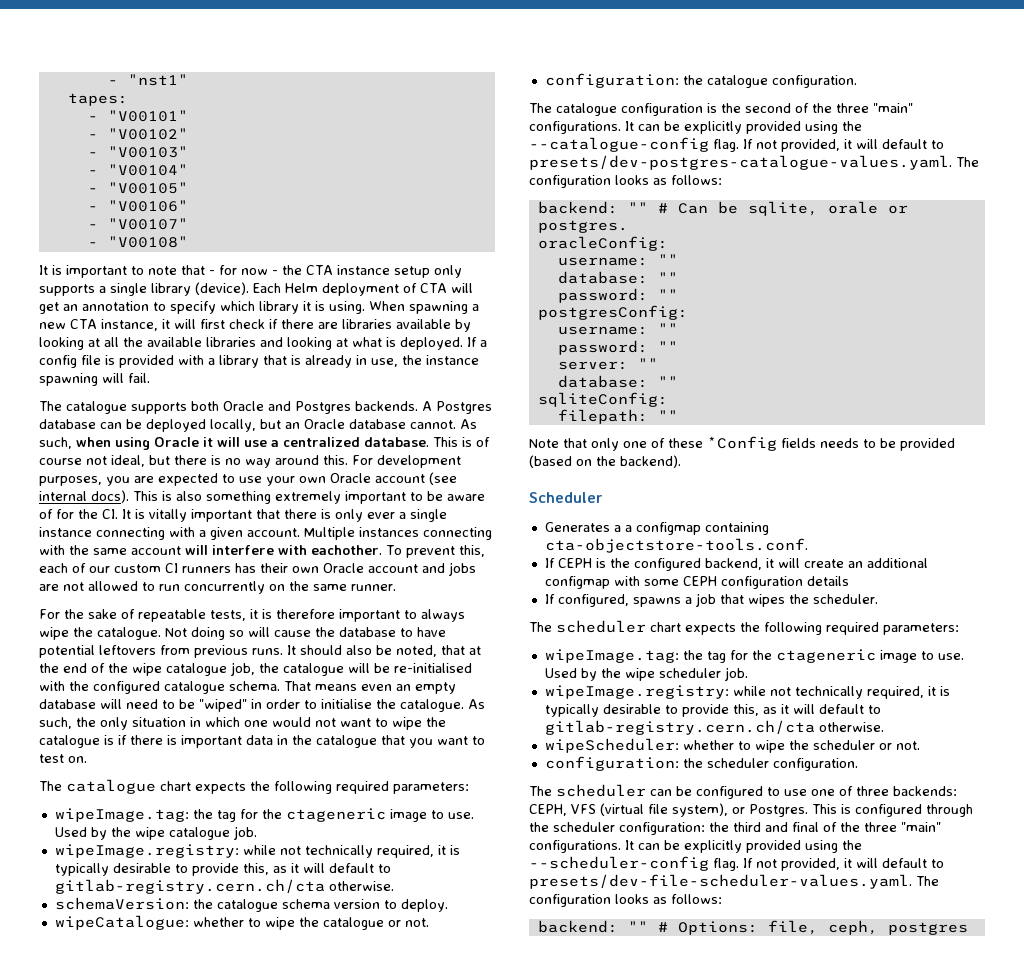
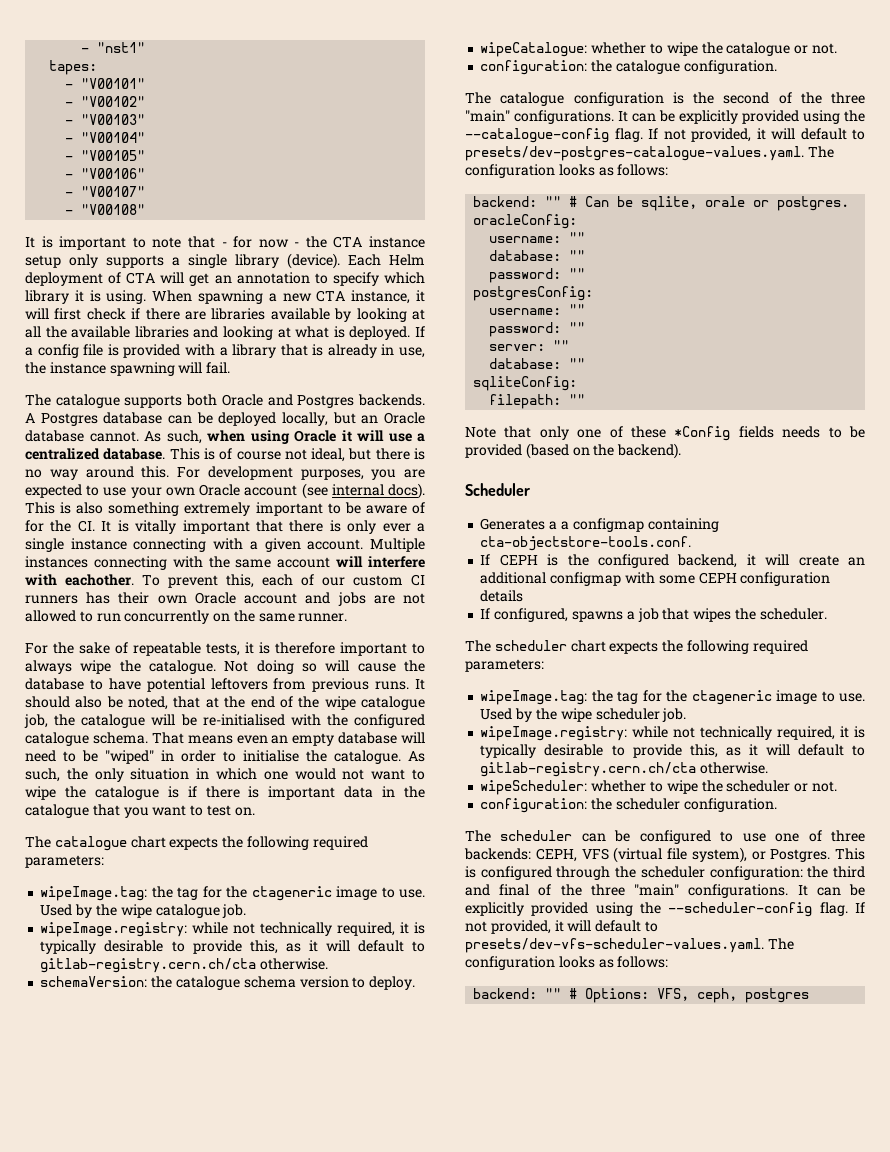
- If not provided, it will default to presets/dev-file-scheduler-values.yaml. The configuration looks as follows:
+ If not provided, it will default to presets/dev-vfs-scheduler-values.yaml. The configuration looks as follows:
- backend: "" # Options: file, ceph, postgres
+ backend: "" # Options: VFS, ceph, postgres

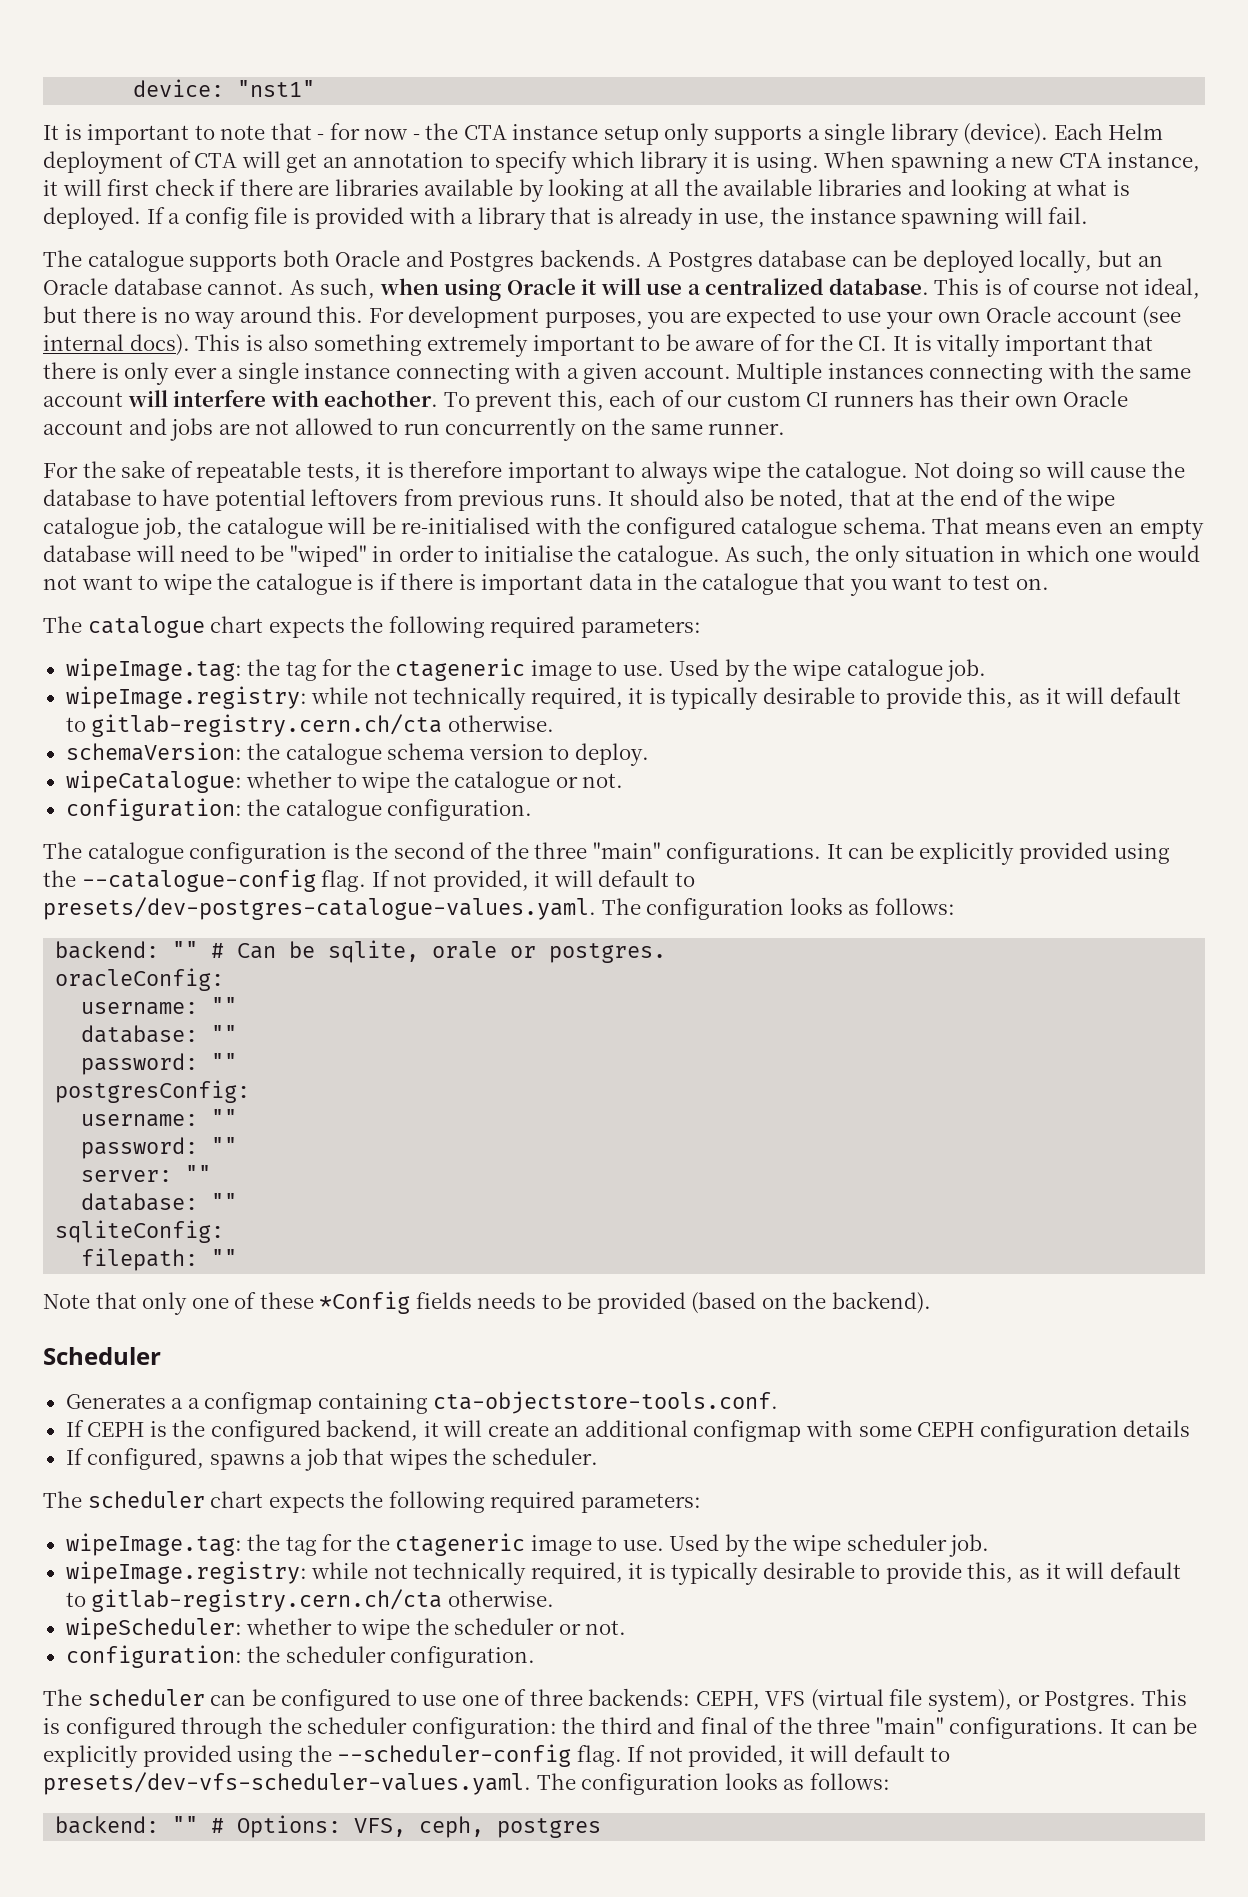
- - "nst1"
+ device: "nst1"
- tapes:
- - "V00101"
- - "V00102"
- - "V00103"
- - "V00104"
- - "V00105"
- - "V00106"
- - "V00107"
- - "V00108"

